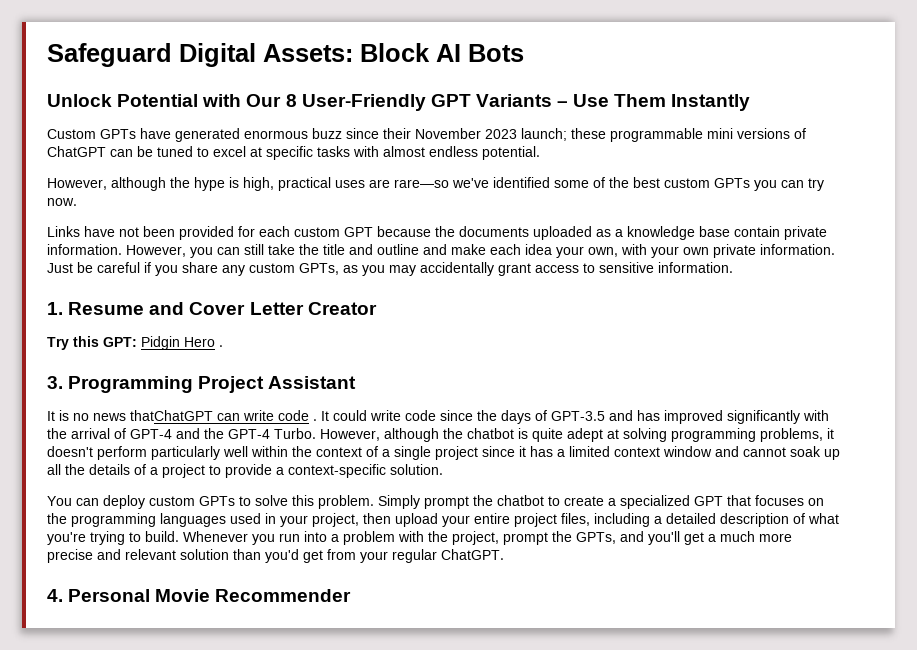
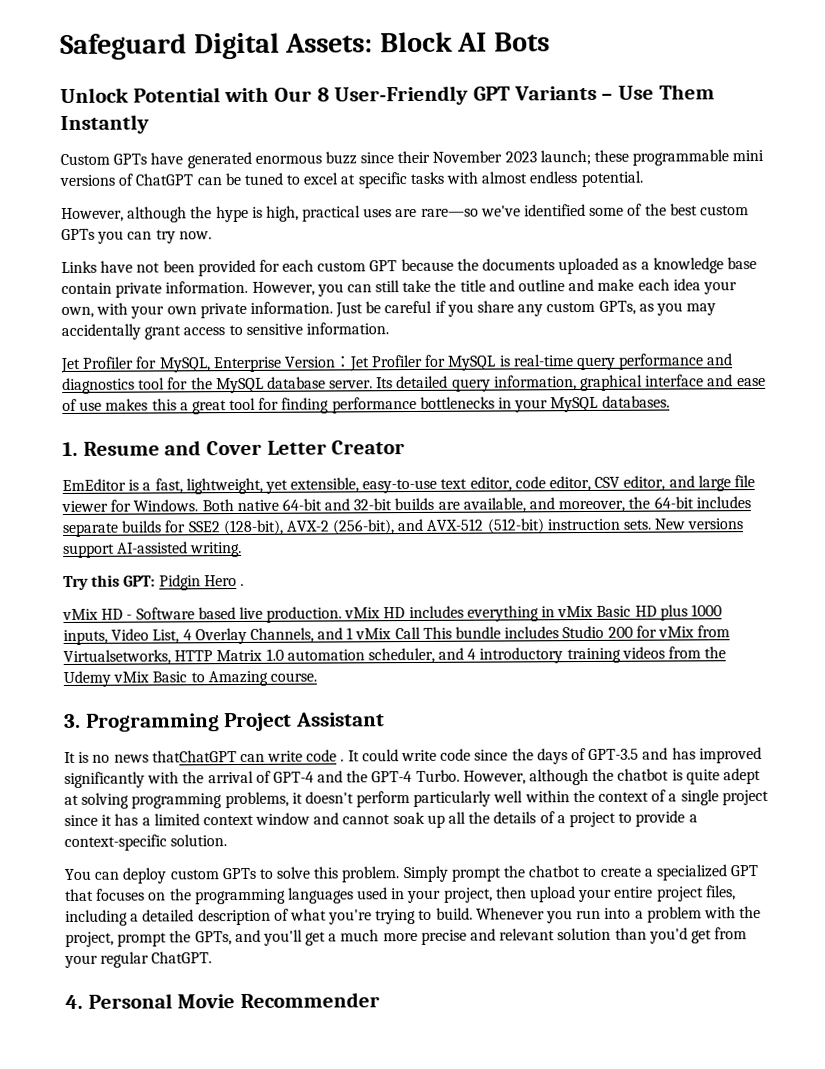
+ Jet Profiler for MySQL, Enterprise Version：Jet Profiler for MySQL is real-time query performance and diagnostics tool for the MySQL database server. Its detailed query information, graphical interface and ease of use makes this a great tool for finding performance bottlenecks in your MySQL databases.
+ EmEditor is a fast, lightweight, yet extensible, easy-to-use text editor, code editor, CSV editor, and large file viewer for Windows. Both native 64-bit and 32-bit builds are available, and moreover, the 64-bit includes separate builds for SSE2 (128-bit), AVX-2 (256-bit), and AVX-512 (512-bit) instruction sets. New versions support AI-assisted writing.
+ vMix HD - Software based live production. vMix HD includes everything in vMix Basic HD plus 1000 inputs, Video List, 4 Overlay Channels, and 1 vMix Call This bundle includes Studio 200 for vMix from Virtualsetworks, HTTP Matrix 1.0 automation scheduler, and 4 introductory training videos from the Udemy vMix Basic to Amazing course.

